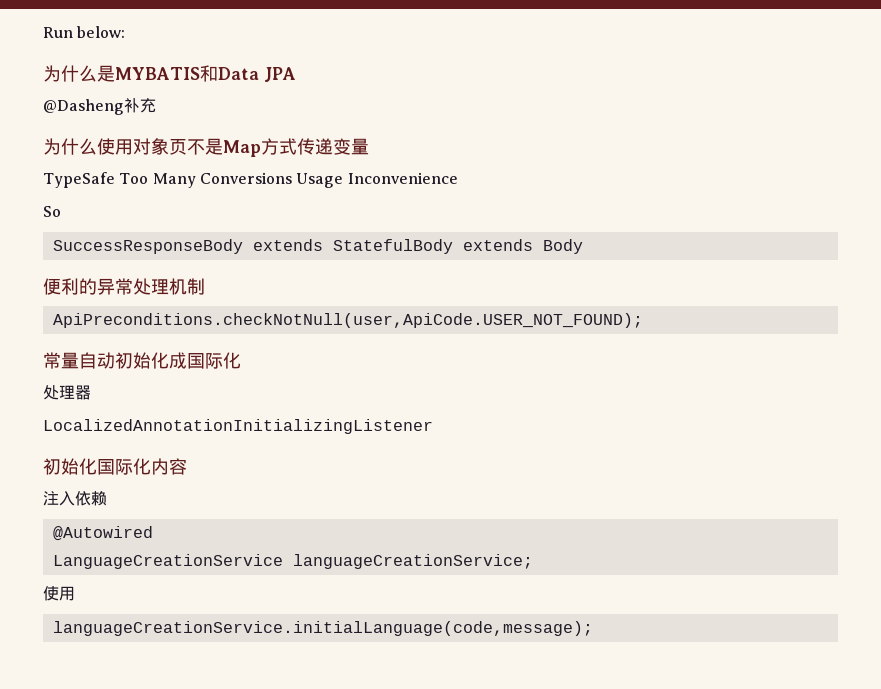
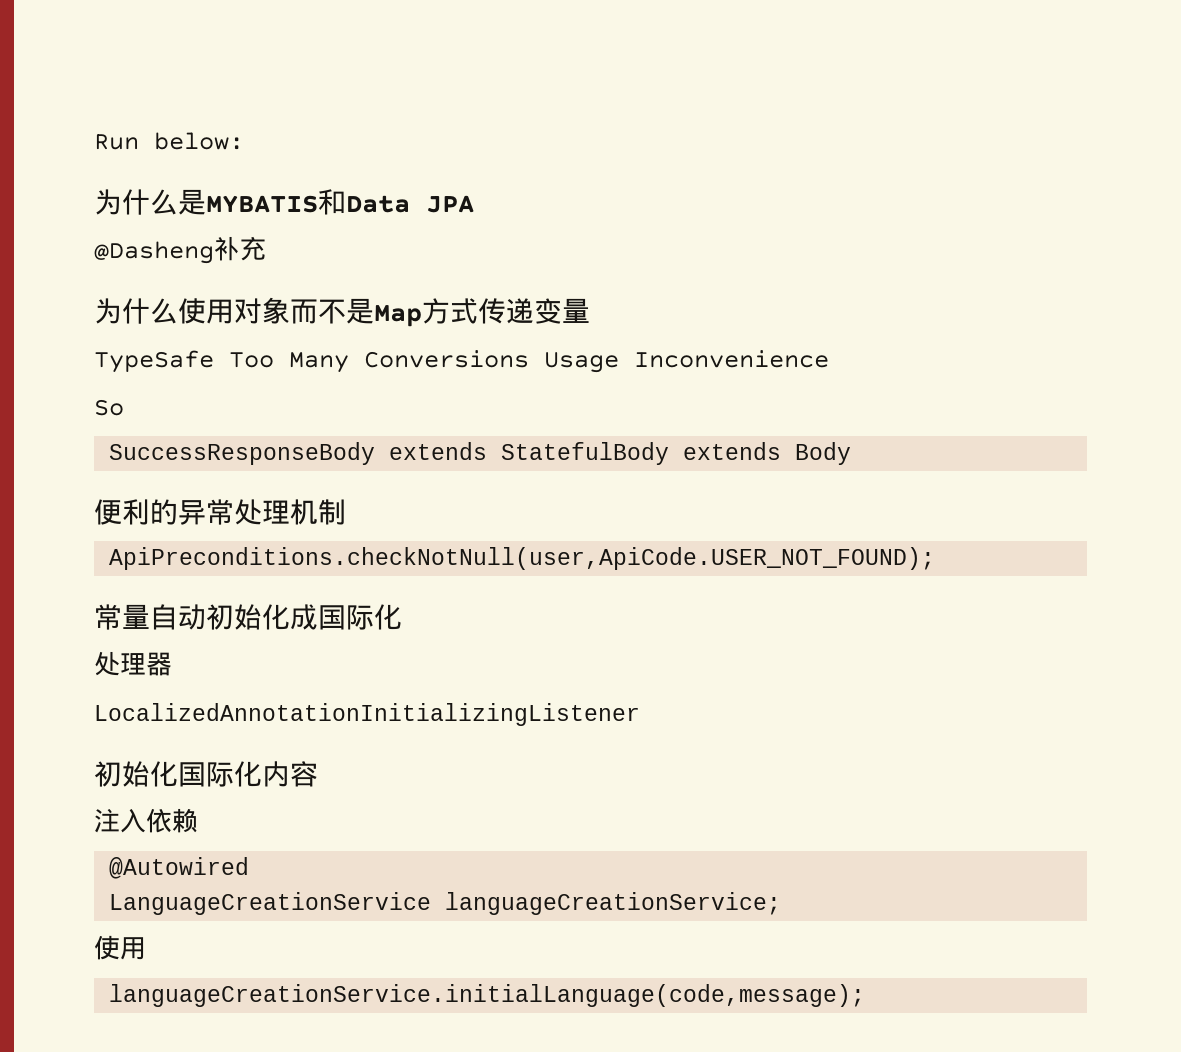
- 为什么使用对象页不是Map方式传递变量
+ 为什么使用对象而不是Map方式传递变量

